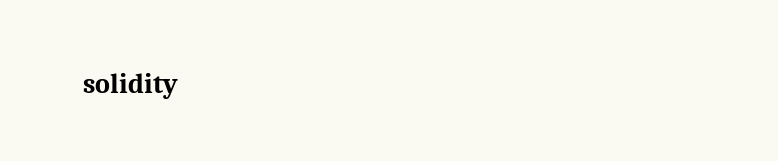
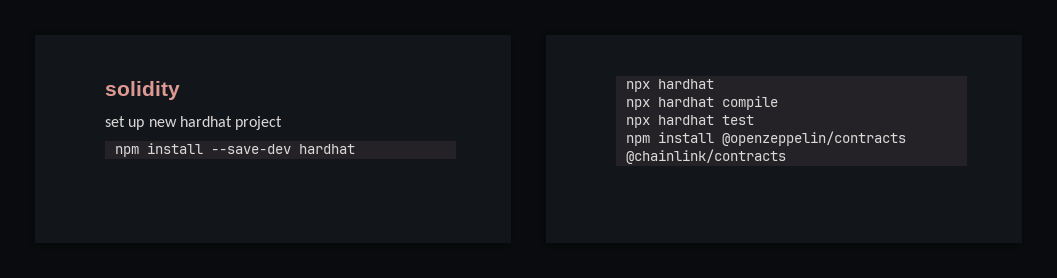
+ set up new hardhat project
+ npm install --save-dev hardhat
+ npx hardhat
+ npx hardhat compile
+ npx hardhat test
+ npm install @openzeppelin/contracts @chainlink/contracts

